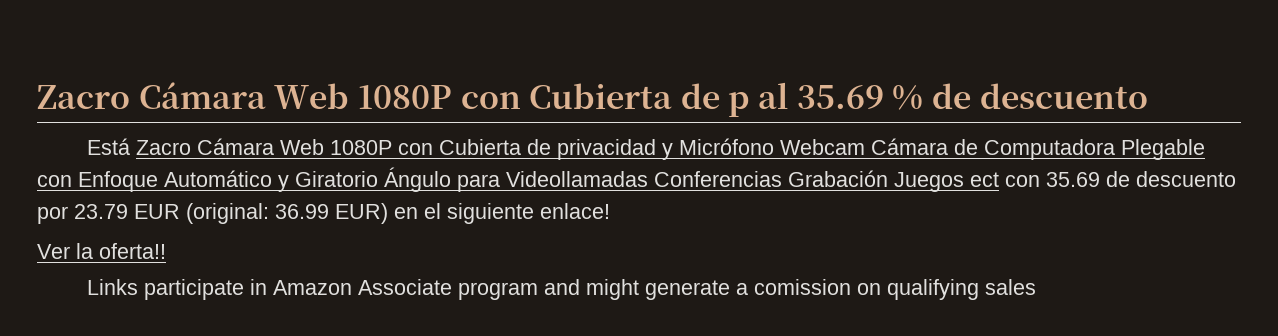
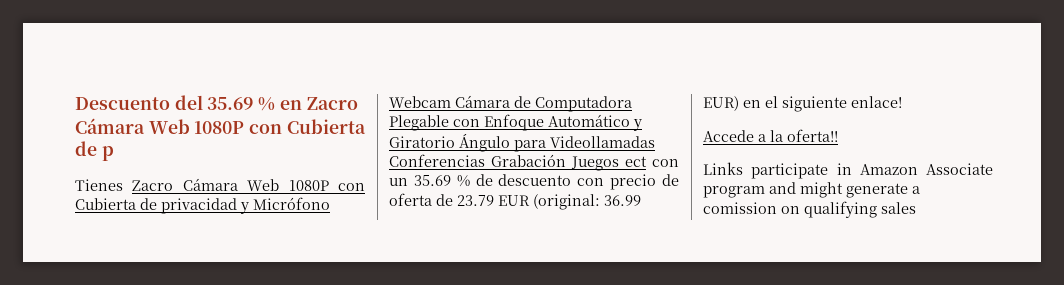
- Zacro Cámara Web 1080P con Cubierta de p al 35.69 % de descuento
- Está Zacro Cámara Web 1080P con Cubierta de privacidad y Micrófono Webcam Cámara de Computadora Plegable con Enfoque Automático y Giratorio Ángulo para Videollamadas Conferencias Grabación Juegos ect con 35.69 de descuento por 23.79 EUR (original: 36.99 EUR) en el siguiente enlace!
+ Descuento del 35.69 % en Zacro Cámara Web 1080P con Cubierta de p
+ Tienes Zacro Cámara Web 1080P con Cubierta de privacidad y Micrófono Webcam Cámara de Computadora Plegable con Enfoque Automático y Giratorio Ángulo para Videollamadas Conferencias Grabación Juegos ect con un 35.69 % de descuento con precio de oferta de 23.79 EUR (original: 36.99 EUR) en el siguiente enlace!
- Ver la oferta!!
+ Accede a la oferta!!

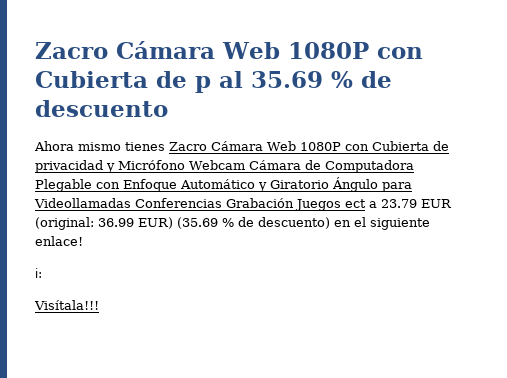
- Descuento del 35.69 % en Zacro Cámara Web 1080P con Cubierta de p
- Tienes Zacro Cámara Web 1080P con Cubierta de privacidad y Micrófono Webcam Cámara de Computadora Plegable con Enfoque Automático y Giratorio Ángulo para Videollamadas Conferencias Grabación Juegos ect con un 35.69 % de descuento con precio de oferta de 23.79 EUR (original: 36.99 EUR) en el siguiente enlace!
+ Zacro Cámara Web 1080P con Cubierta de p al 35.69 % de descuento
+ Ahora mismo tienes Zacro Cámara Web 1080P con Cubierta de privacidad y Micrófono Webcam Cámara de Computadora Plegable con Enfoque Automático y Giratorio Ángulo para Videollamadas Conferencias Grabación Juegos ect a 23.79 EUR (original: 36.99 EUR) (35.69 % de descuento) en el siguiente enlace!
- Accede a la oferta!!
- Links participate in Amazon Associate program and might generate a comission on qualifying sales
+ ℹ:
+ Visítala!!!

